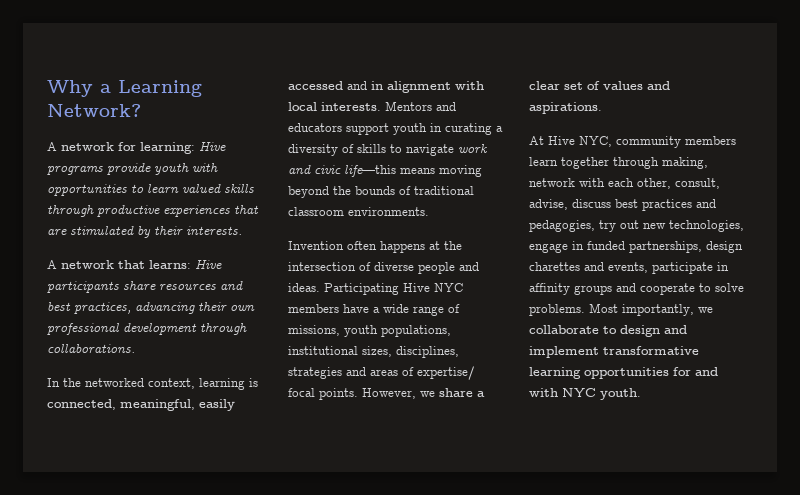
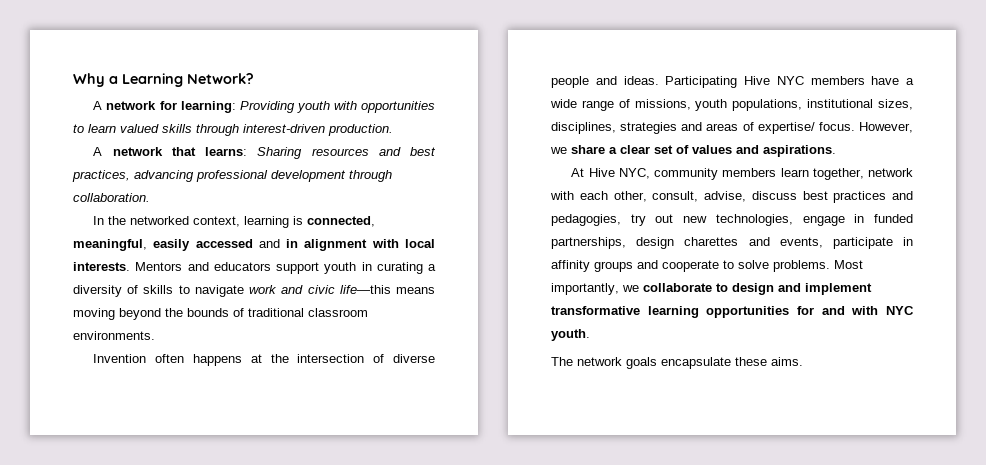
- A network for learning: Hive programs provide youth with opportunities to learn valued skills through productive experiences that are stimulated by their interests.
+ A network for learning: Providing youth with opportunities to learn valued skills through interest-driven production.
- A network that learns: Hive participants share resources and best practices, advancing their own professional development through collaborations.
+ A network that learns: Sharing resources and best practices, advancing professional development through collaboration.
- Participating Hive NYC members have a wide range of missions, youth populations, institutional sizes, disciplines, strategies and areas of expertise/ focal points.
+ Participating Hive NYC members have a wide range of missions, youth populations, institutional sizes, disciplines, strategies and areas of expertise/ focus.
- At Hive NYC, community members learn together through making, network with each other, consult, advise, discuss best practices and pedagogies, try out new technologies, engage in funded partnerships, design charettes and events, participate in affinity groups and cooperate to solve problems.
+ At Hive NYC, community members learn together, network with each other, consult, advise, discuss best practices and pedagogies, try out new technologies, engage in funded partnerships, design charettes and events, participate in affinity groups and cooperate to solve problems.
+ The network goals encapsulate these aims.

